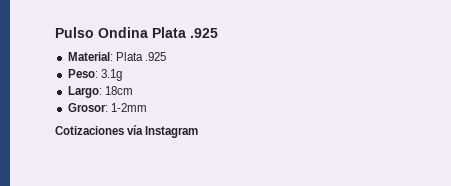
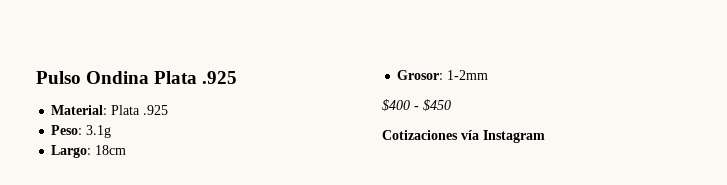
+ $400 - $450

